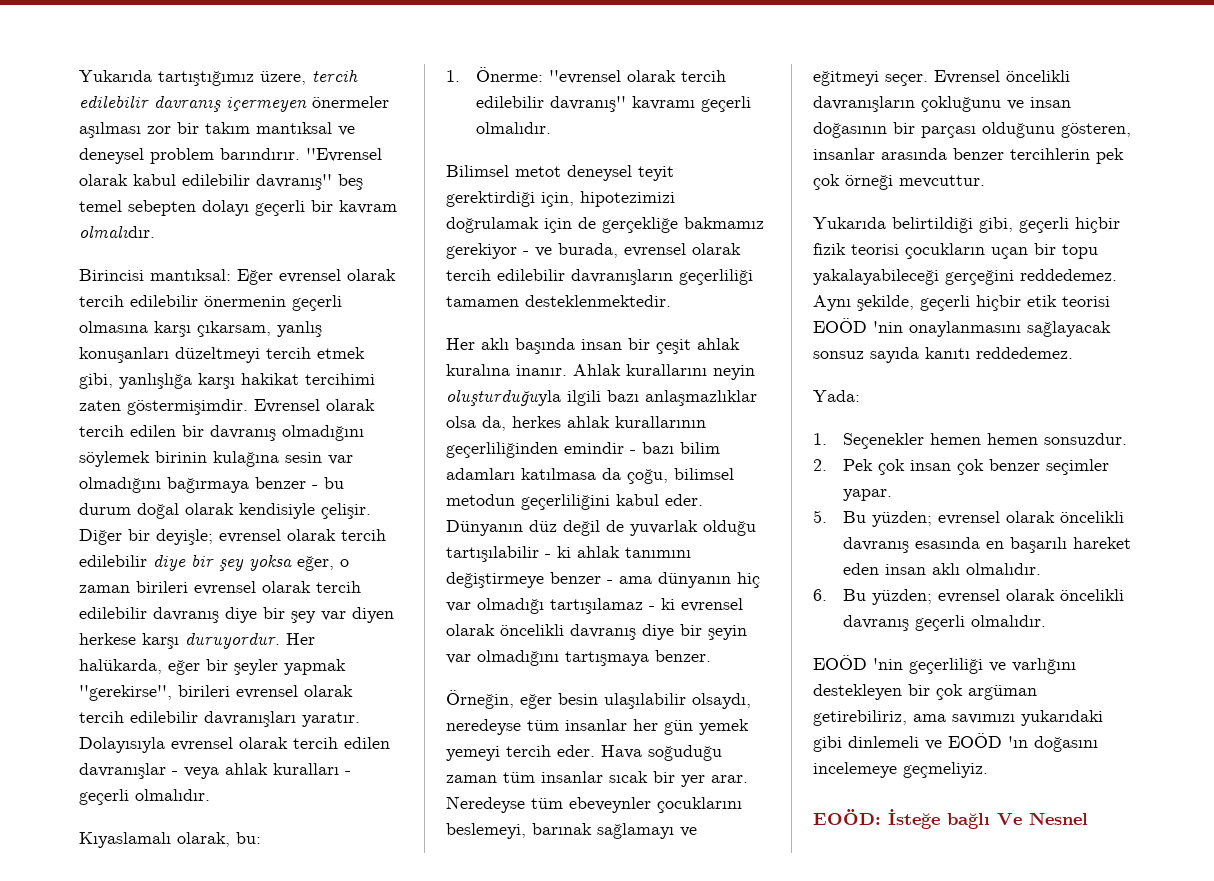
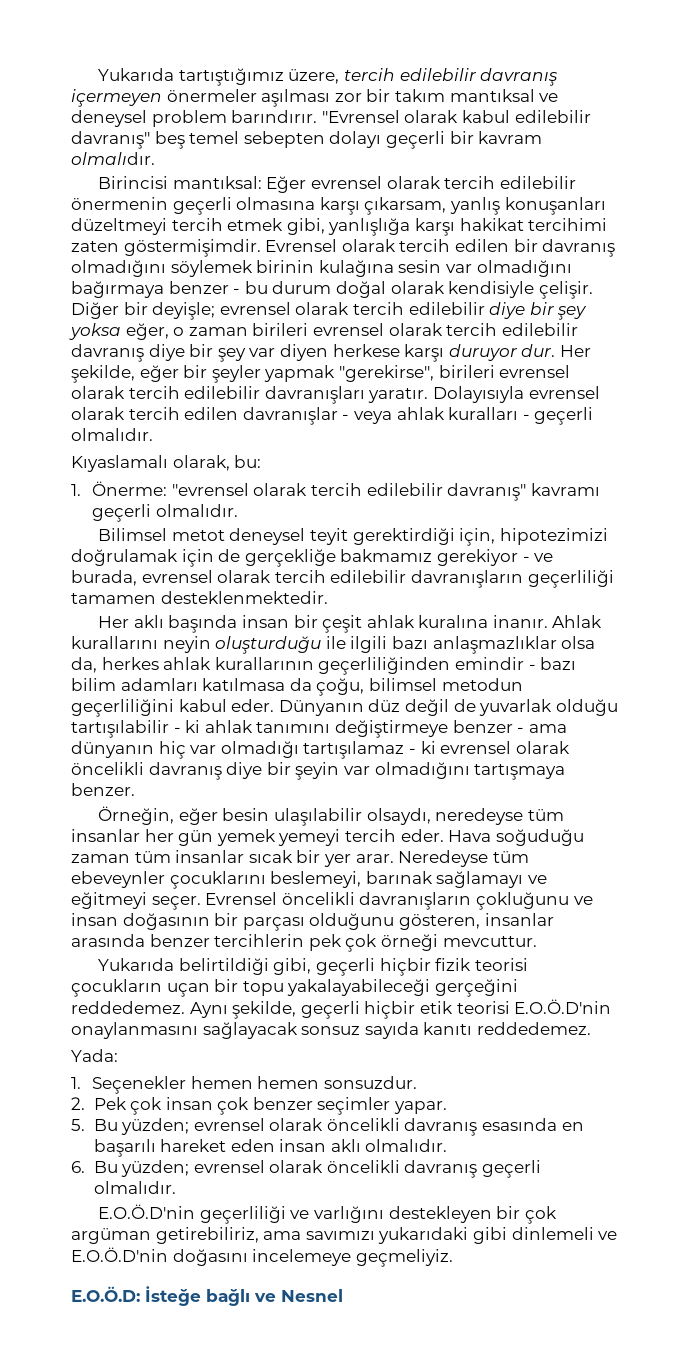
- Diğer bir deyişle; evrensel olarak tercih edilebilir diye bir şey yoksa eğer, o zaman birileri evrensel olarak tercih edilebilir davranış diye bir şey var diyen herkese karşı duruyordur. Her halükarda, eğer bir şeyler yapmak ''gerekirse'', birileri evrensel olarak tercih edilebilir davranışları yaratır.
+ Diğer bir deyişle; evrensel olarak tercih edilebilir diye bir şey yoksa eğer, o zaman birileri evrensel olarak tercih edilebilir davranış diye bir şey var diyen herkese karşı duruyor dur. Her şekilde, eğer bir şeyler yapmak ''gerekirse'', birileri evrensel olarak tercih edilebilir davranışları yaratır.
- Ahlak kurallarını neyin oluşturduğuyla ilgili bazı anlaşmazlıklar olsa da, herkes ahlak kurallarının geçerliliğinden emindir - bazı bilim adamları katılmasa da çoğu, bilimsel metodun geçerliliğini kabul eder.
+ Ahlak kurallarını neyin oluşturduğu ile ilgili bazı anlaşmazlıklar olsa da, herkes ahlak kurallarının geçerliliğinden emindir - bazı bilim adamları katılmasa da çoğu, bilimsel metodun geçerliliğini kabul eder.
- Aynı şekilde, geçerli hiçbir etik teorisi EOÖD 'nin onaylanmasını sağlayacak sonsuz sayıda kanıtı reddedemez.
+ Aynı şekilde, geçerli hiçbir etik teorisi E.O.Ö.D'nin onaylanmasını sağlayacak sonsuz sayıda kanıtı reddedemez.
- EOÖD 'nin geçerliliği ve varlığını destekleyen bir çok argüman getirebiliriz, ama savımızı yukarıdaki gibi dinlemeli ve EOÖD 'ın doğasını incelemeye geçmeliyiz.
+ E.O.Ö.D'nin geçerliliği ve varlığını destekleyen bir çok argüman getirebiliriz, ama savımızı yukarıdaki gibi dinlemeli ve E.O.Ö.D'nin doğasını incelemeye geçmeliyiz.
- EOÖD: İsteğe bağlı Ve Nesnel
+ E.O.Ö.D: İsteğe bağlı ve Nesnel

